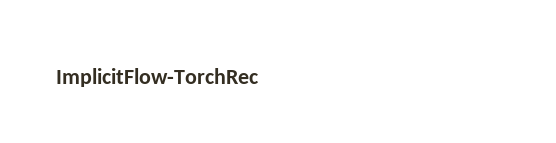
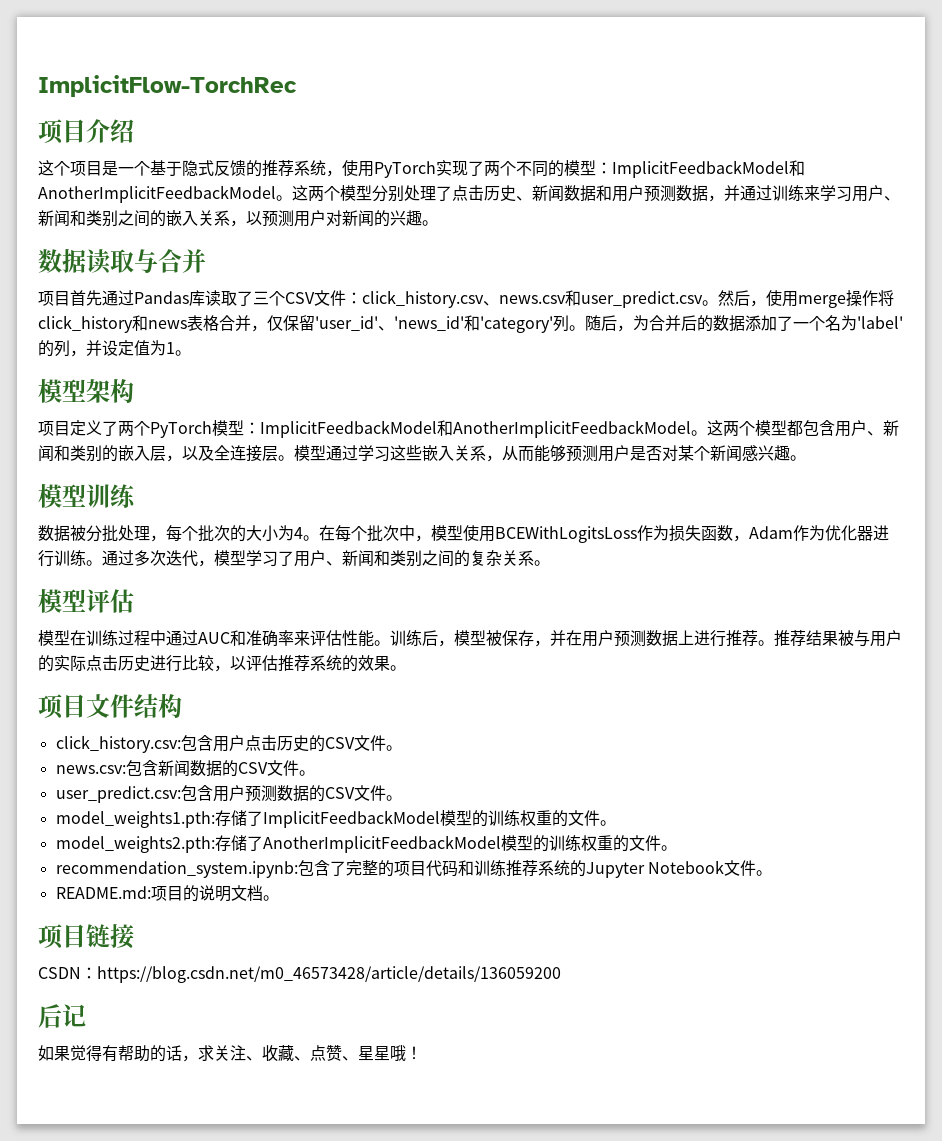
+ 项目介绍
+ 这个项目是一个基于隐式反馈的推荐系统，使用PyTorch实现了两个不同的模型：ImplicitFeedbackModel和AnotherImplicitFeedbackModel。这两个模型分别处理了点击历史、新闻数据和用户预测数据，并通过训练来学习用户、新闻和类别之间的嵌入关系，以预测用户对新闻的兴趣。
+ 数据读取与合并
+ 项目首先通过Pandas库读取了三个CSV文件：click_history.csv、news.csv和user_predict.csv。然后，使用merge操作将click_history和news表格合并，仅保留'user_id'、'news_id'和'category'列。随后，为合并后的数据添加了一个名为'label'的列，并设定值为1。
+ 模型架构
+ 项目定义了两个PyTorch模型：ImplicitFeedbackModel和AnotherImplicitFeedbackModel。这两个模型都包含用户、新闻和类别的嵌入层，以及全连接层。模型通过学习这些嵌入关系，从而能够预测用户是否对某个新闻感兴趣。
+ 模型训练
+ 数据被分批处理，每个批次的大小为4。在每个批次中，模型使用BCEWithLogitsLoss作为损失函数，Adam作为优化器进行训练。通过多次迭代，模型学习了用户、新闻和类别之间的复杂关系。
+ 模型评估
+ 模型在训练过程中通过AUC和准确率来评估性能。训练后，模型被保存，并在用户预测数据上进行推荐。推荐结果被与用户的实际点击历史进行比较，以评估推荐系统的效果。
+ 项目文件结构
+ click_history.csv:包含用户点击历史的CSV文件。
+ news.csv:包含新闻数据的CSV文件。
+ user_predict.csv:包含用户预测数据的CSV文件。
+ model_weights1.pth:存储了ImplicitFeedbackModel模型的训练权重的文件。
+ model_weights2.pth:存储了AnotherImplicitFeedbackModel模型的训练权重的文件。
+ recommendation_system.ipynb:包含了完整的项目代码和训练推荐系统的Jupyter Notebook文件。
+ README.md:项目的说明文档。
+ 项目链接
+ CSDN：https://blog.csdn.net/m0_46573428/article/details/136059200
+ 后记
+ 如果觉得有帮助的话，求关注、收藏、点赞、星星哦！

